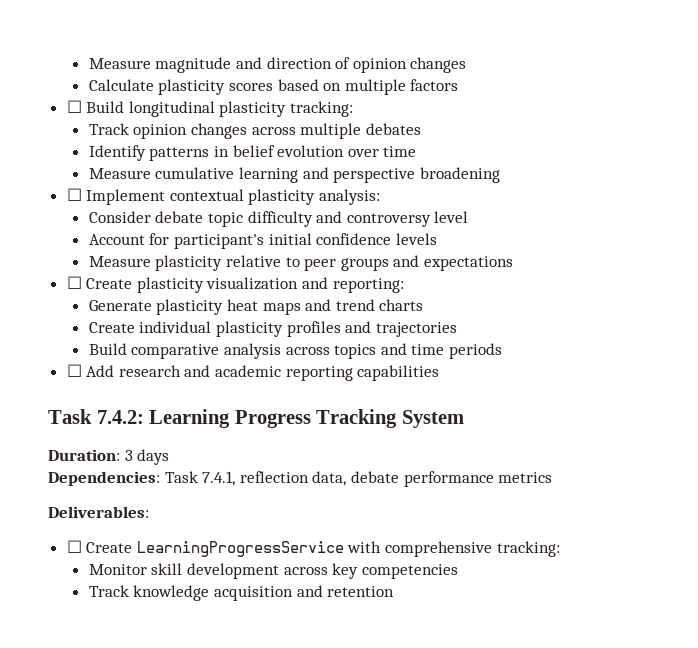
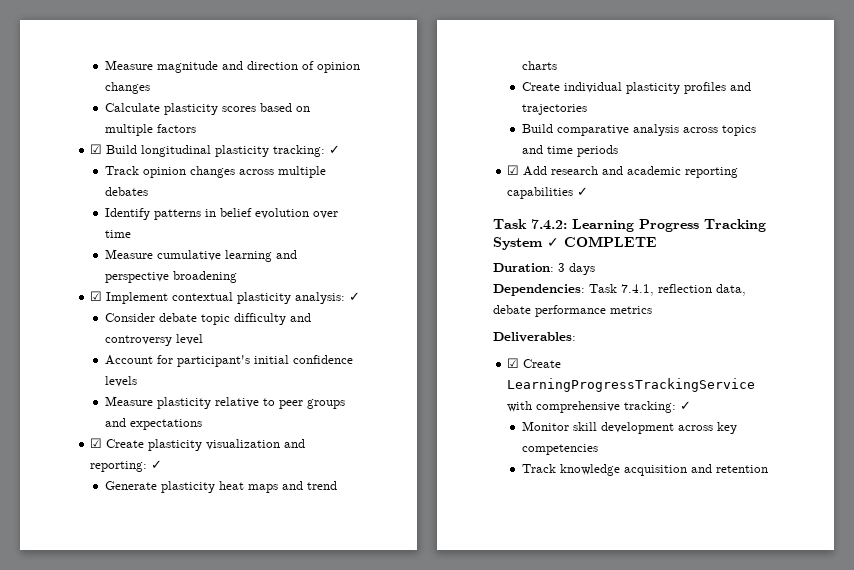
- ☐ Build longitudinal plasticity tracking:
+ ☑ Build longitudinal plasticity tracking: ✓
- ☐ Implement contextual plasticity analysis:
+ ☑ Implement contextual plasticity analysis: ✓
- ☐ Create plasticity visualization and reporting:
+ ☑ Create plasticity visualization and reporting: ✓
- ☐ Add research and academic reporting capabilities
+ ☑ Add research and academic reporting capabilities ✓
- Task 7.4.2: Learning Progress Tracking System
+ Task 7.4.2: Learning Progress Tracking System ✓ COMPLETE
- ☐ Create LearningProgressService with comprehensive tracking:
+ ☑ Create LearningProgressTrackingService with comprehensive tracking: ✓

